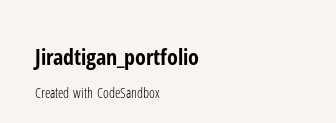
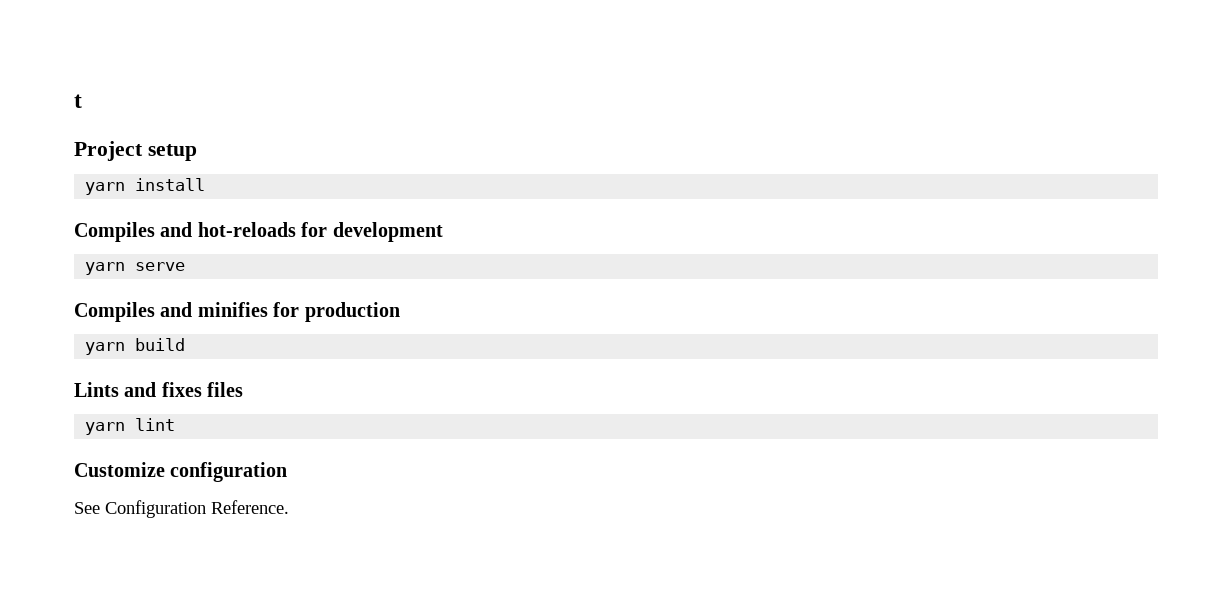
- Jiradtigan_portfolio
- Created with CodeSandbox
+ t
+ Project setup
+ yarn install
+ Compiles and hot-reloads for development
+ yarn serve
+ Compiles and minifies for production
+ yarn build
+ Lints and fixes files
+ yarn lint
+ Customize configuration
+ See Configuration Reference.

